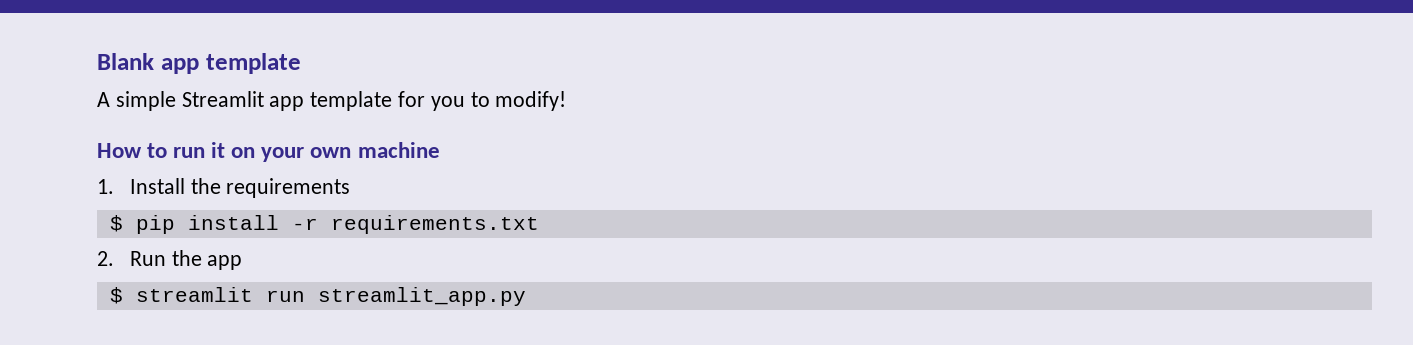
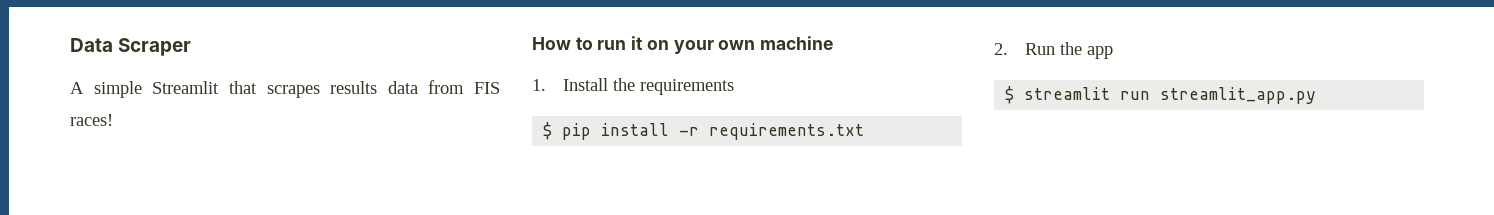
- Blank app template
+ Data Scraper
- A simple Streamlit app template for you to modify!
+ A simple Streamlit that scrapes results data from FIS races!

